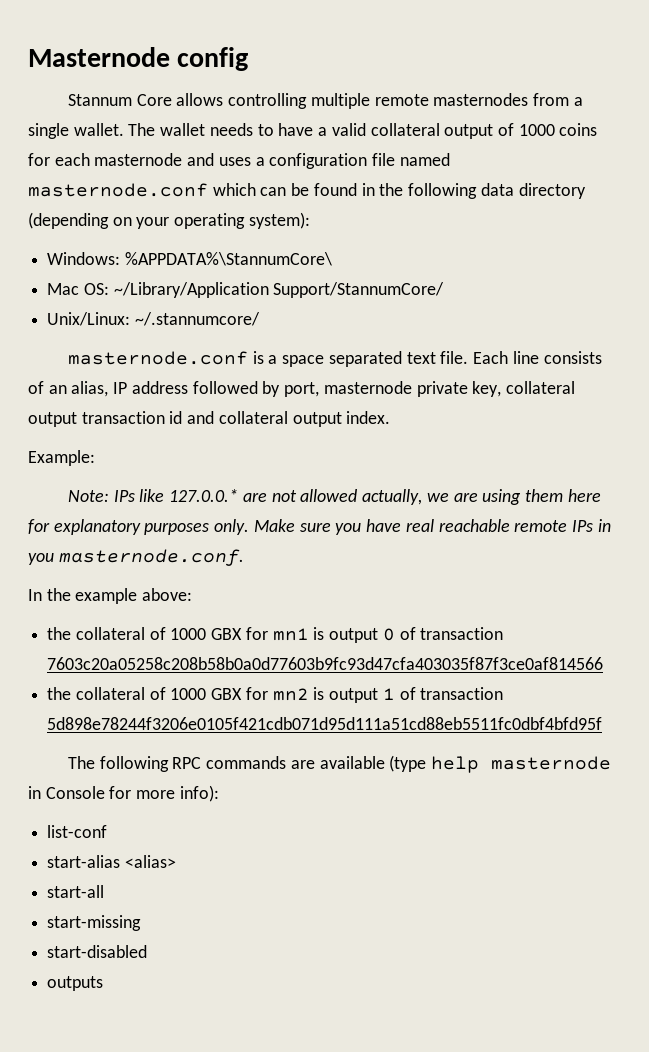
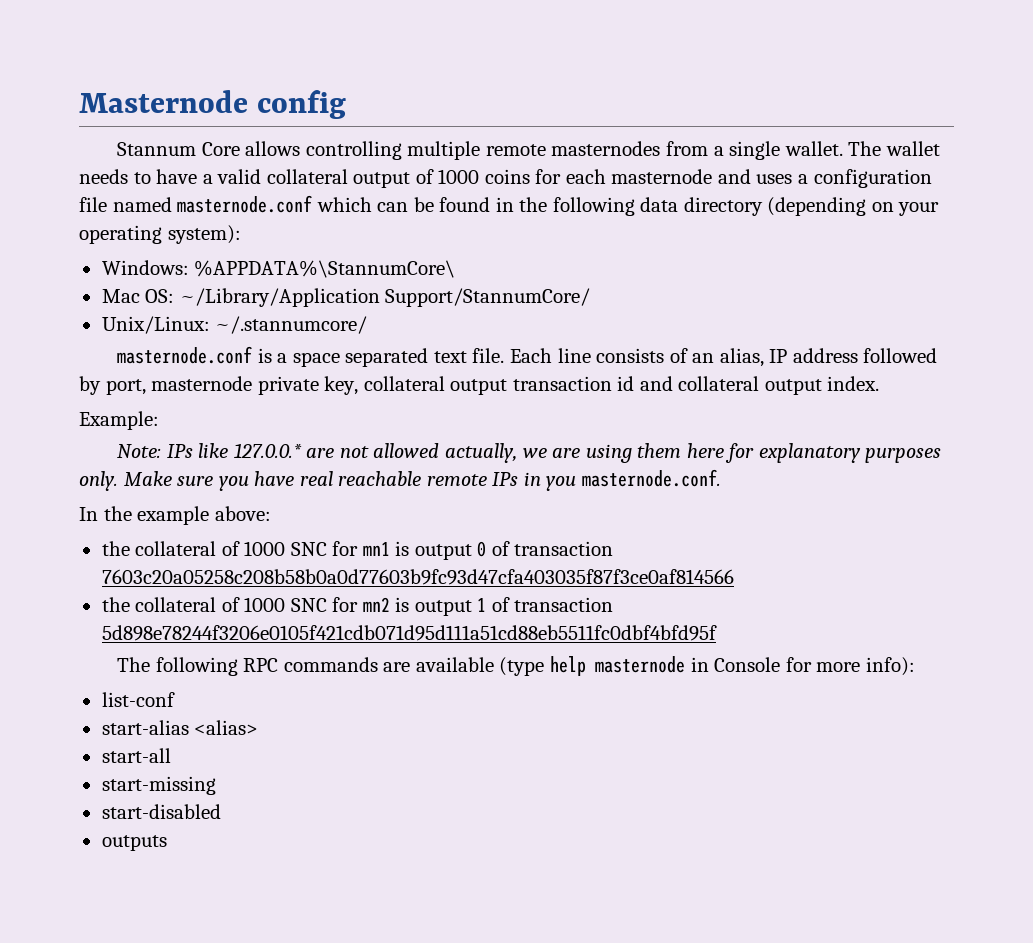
- the collateral of 1000 GBX for mn1 is output 0 of transaction 7603c20a05258c208b58b0a0d77603b9fc93d47cfa403035f87f3ce0af814566
+ the collateral of 1000 SNC for mn1 is output 0 of transaction 7603c20a05258c208b58b0a0d77603b9fc93d47cfa403035f87f3ce0af814566
- the collateral of 1000 GBX for mn2 is output 1 of transaction 5d898e78244f3206e0105f421cdb071d95d111a51cd88eb5511fc0dbf4bfd95f
+ the collateral of 1000 SNC for mn2 is output 1 of transaction 5d898e78244f3206e0105f421cdb071d95d111a51cd88eb5511fc0dbf4bfd95f

